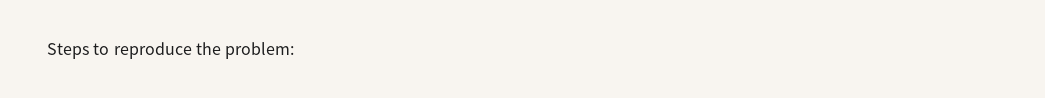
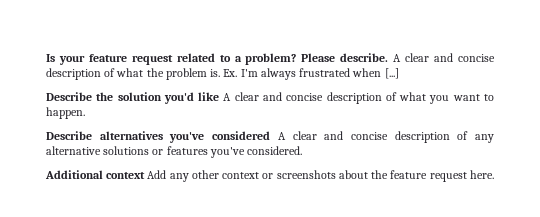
- Steps to reproduce the problem:
+ Is your feature request related to a problem? Please describe. A clear and concise description of what the problem is. Ex. I'm always frustrated when [...]
+ Describe the solution you'd like A clear and concise description of what you want to happen.
+ Describe alternatives you've considered A clear and concise description of any alternative solutions or features you've considered.
+ Additional context Add any other context or screenshots about the feature request here.

